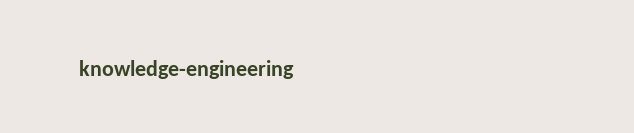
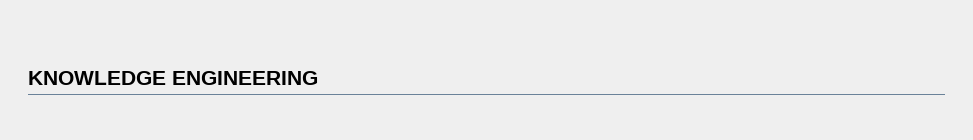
- knowledge-engineering
+ KNOWLEDGE ENGINEERING

